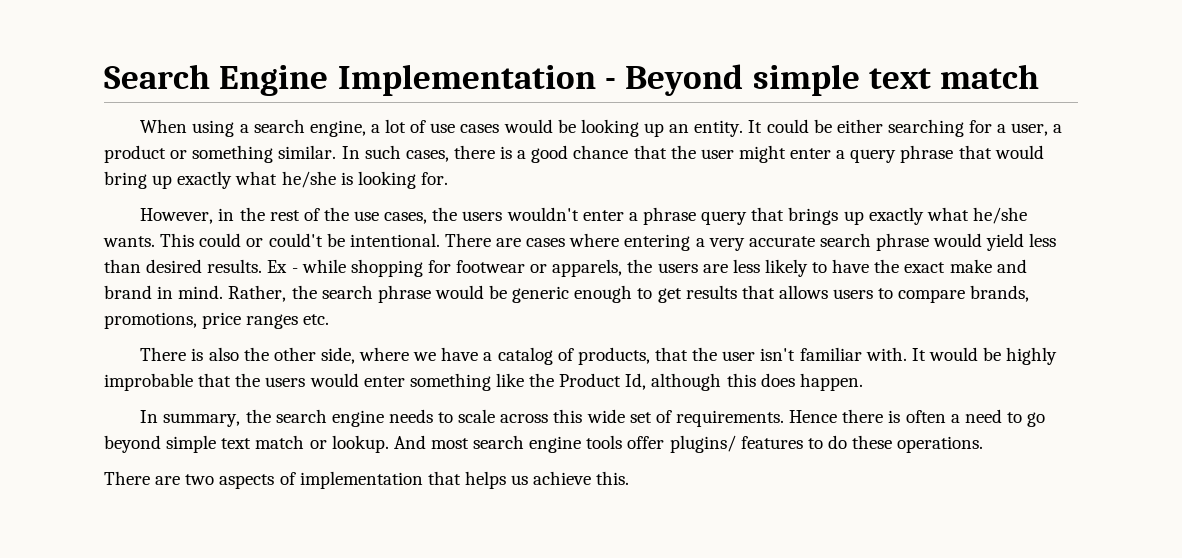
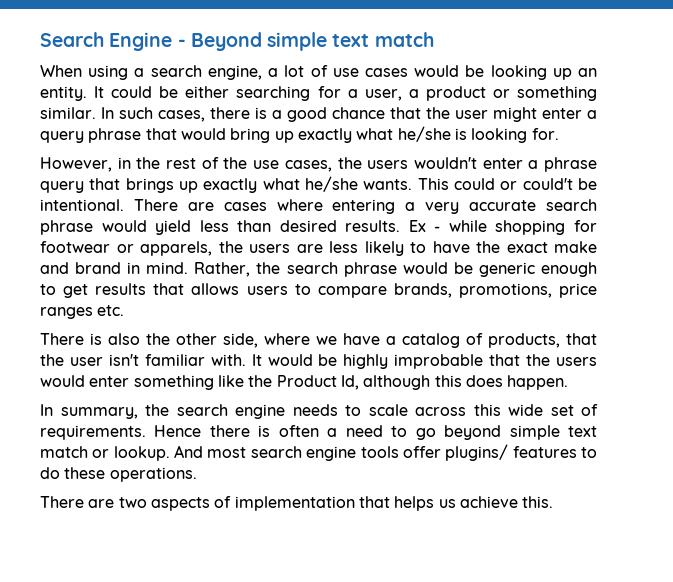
- Search Engine Implementation - Beyond simple text match
+ Search Engine - Beyond simple text match

